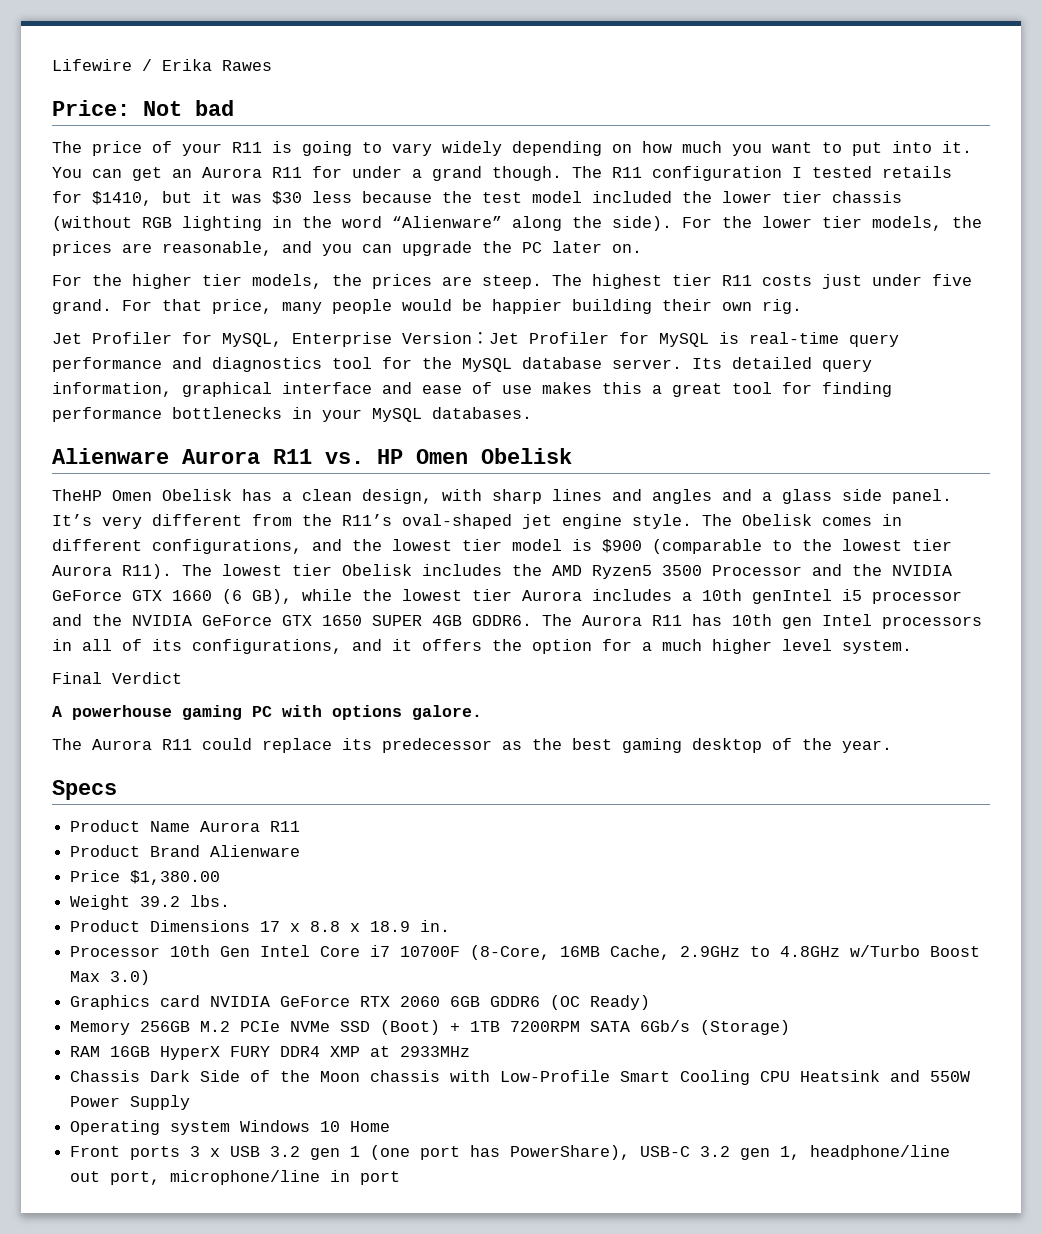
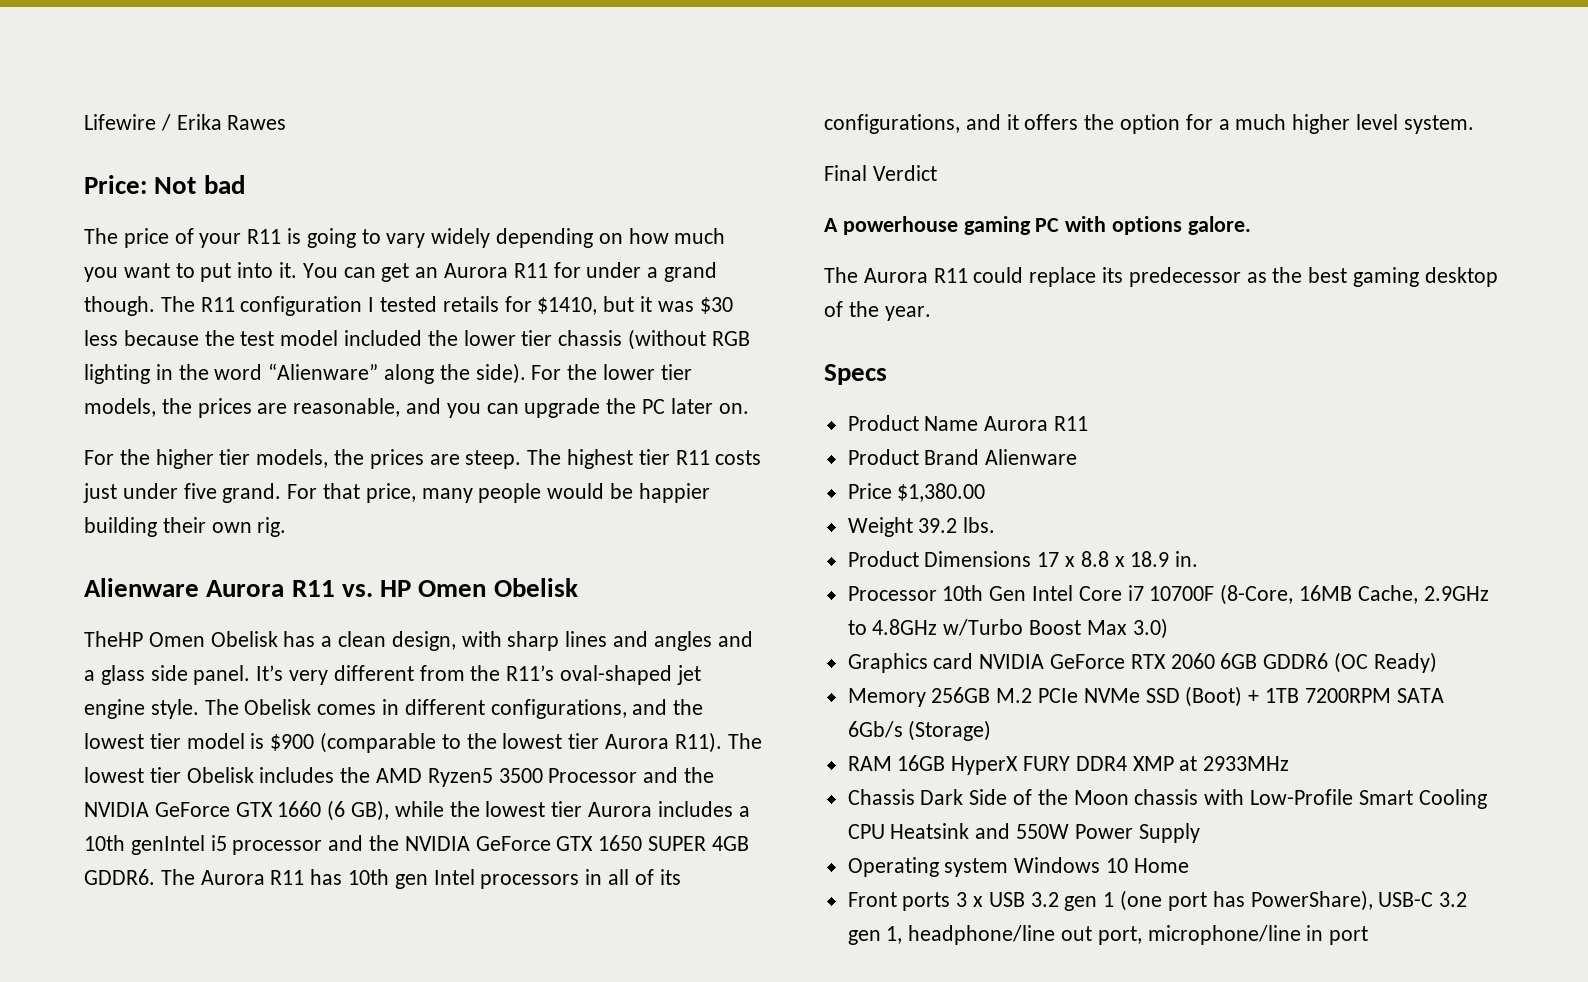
- Jet Profiler for MySQL, Enterprise Version：Jet Profiler for MySQL is real-time query performance and diagnostics tool for the MySQL database server. Its detailed query information, graphical interface and ease of use makes this a great tool for finding performance bottlenecks in your MySQL databases.

